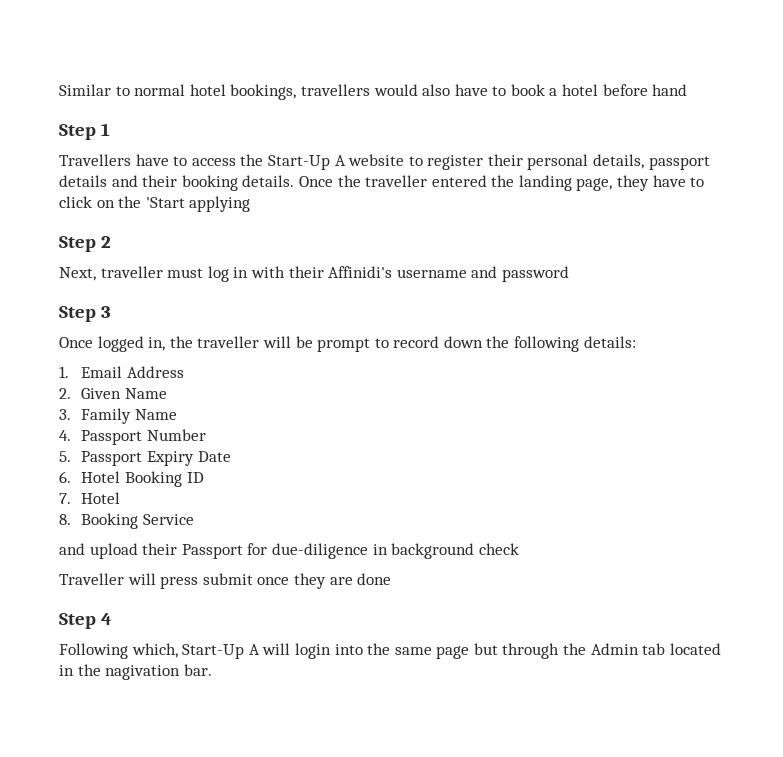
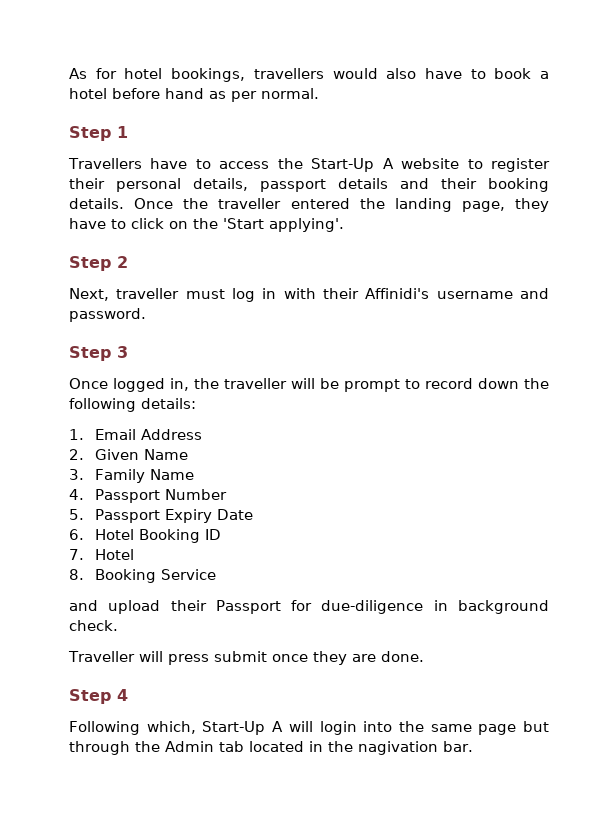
- Similar to normal hotel bookings, travellers would also have to book a hotel before hand
+ As for hotel bookings, travellers would also have to book a hotel before hand as per normal.
- Once the traveller entered the landing page, they have to click on the 'Start applying
+ Once the traveller entered the landing page, they have to click on the 'Start applying'.
- Next, traveller must log in with their Affinidi's username and password
+ Next, traveller must log in with their Affinidi's username and password.
- and upload their Passport for due-diligence in background check
+ and upload their Passport for due-diligence in background check.
- Traveller will press submit once they are done
+ Traveller will press submit once they are done.

